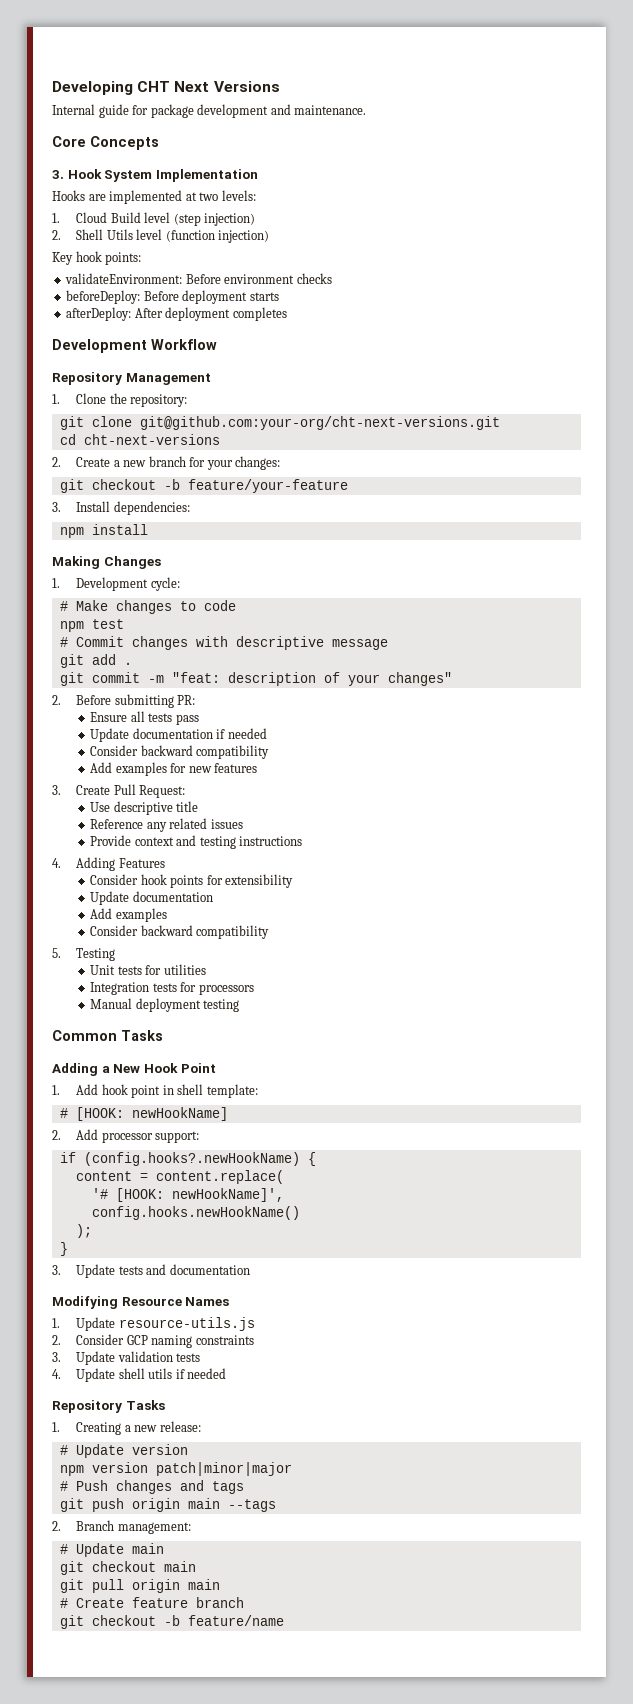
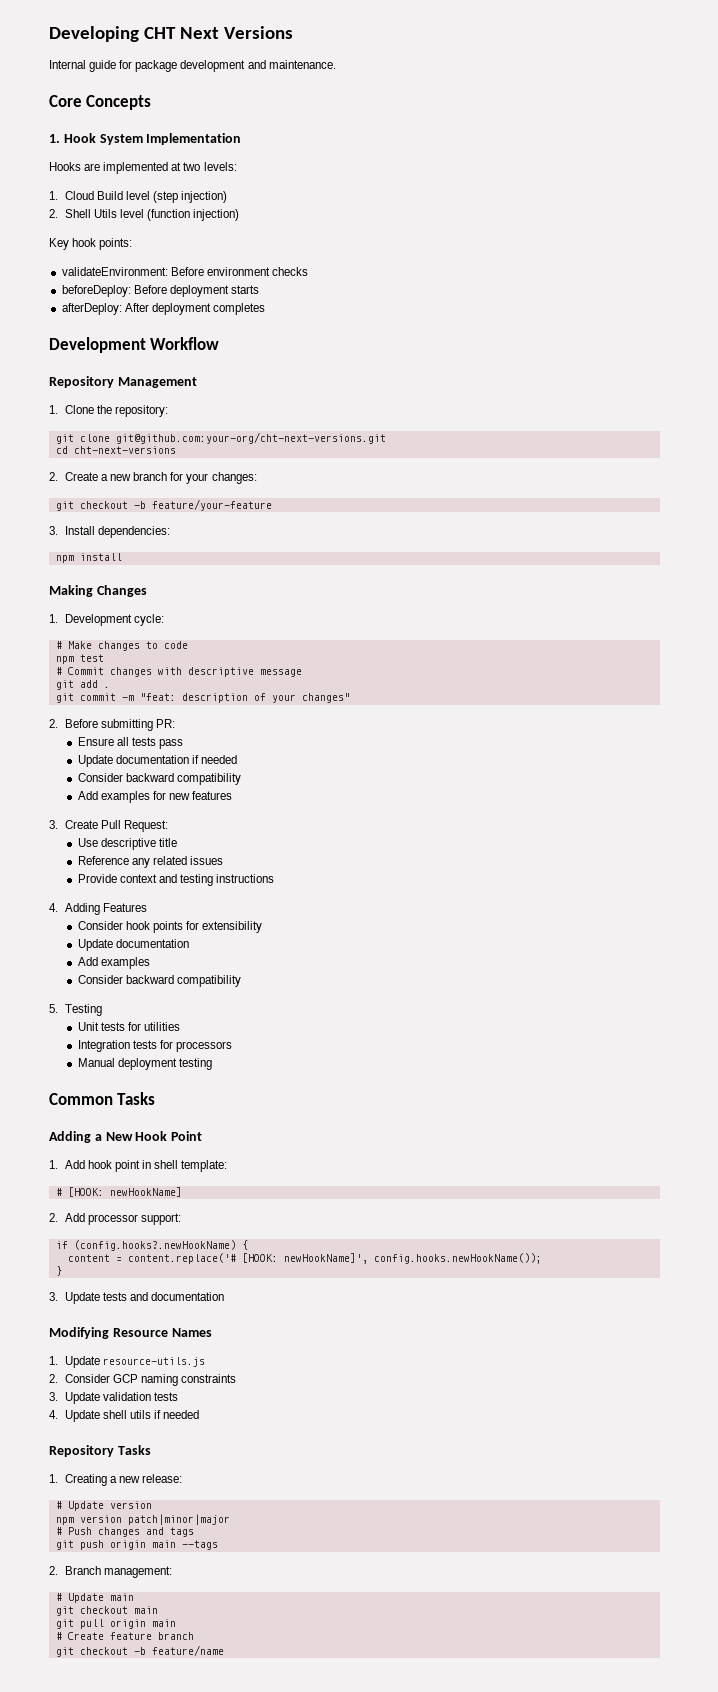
- 3. Hook System Implementation
+ 1. Hook System Implementation
- content = content.replace(
- '# [HOOK: newHookName]',
- config.hooks.newHookName()
- );
+ content = content.replace('# [HOOK: newHookName]', config.hooks.newHookName());

